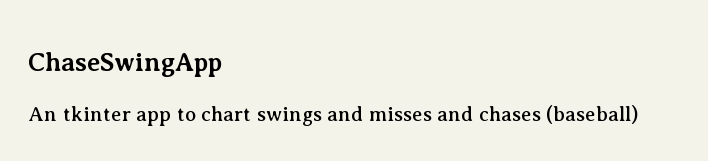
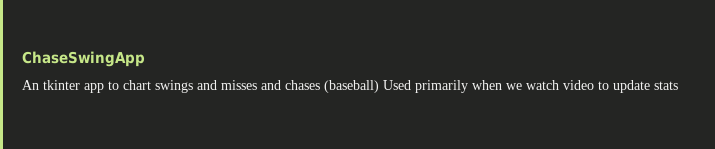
- An tkinter app to chart swings and misses and chases (baseball)
+ An tkinter app to chart swings and misses and chases (baseball) Used primarily when we watch video to update stats

